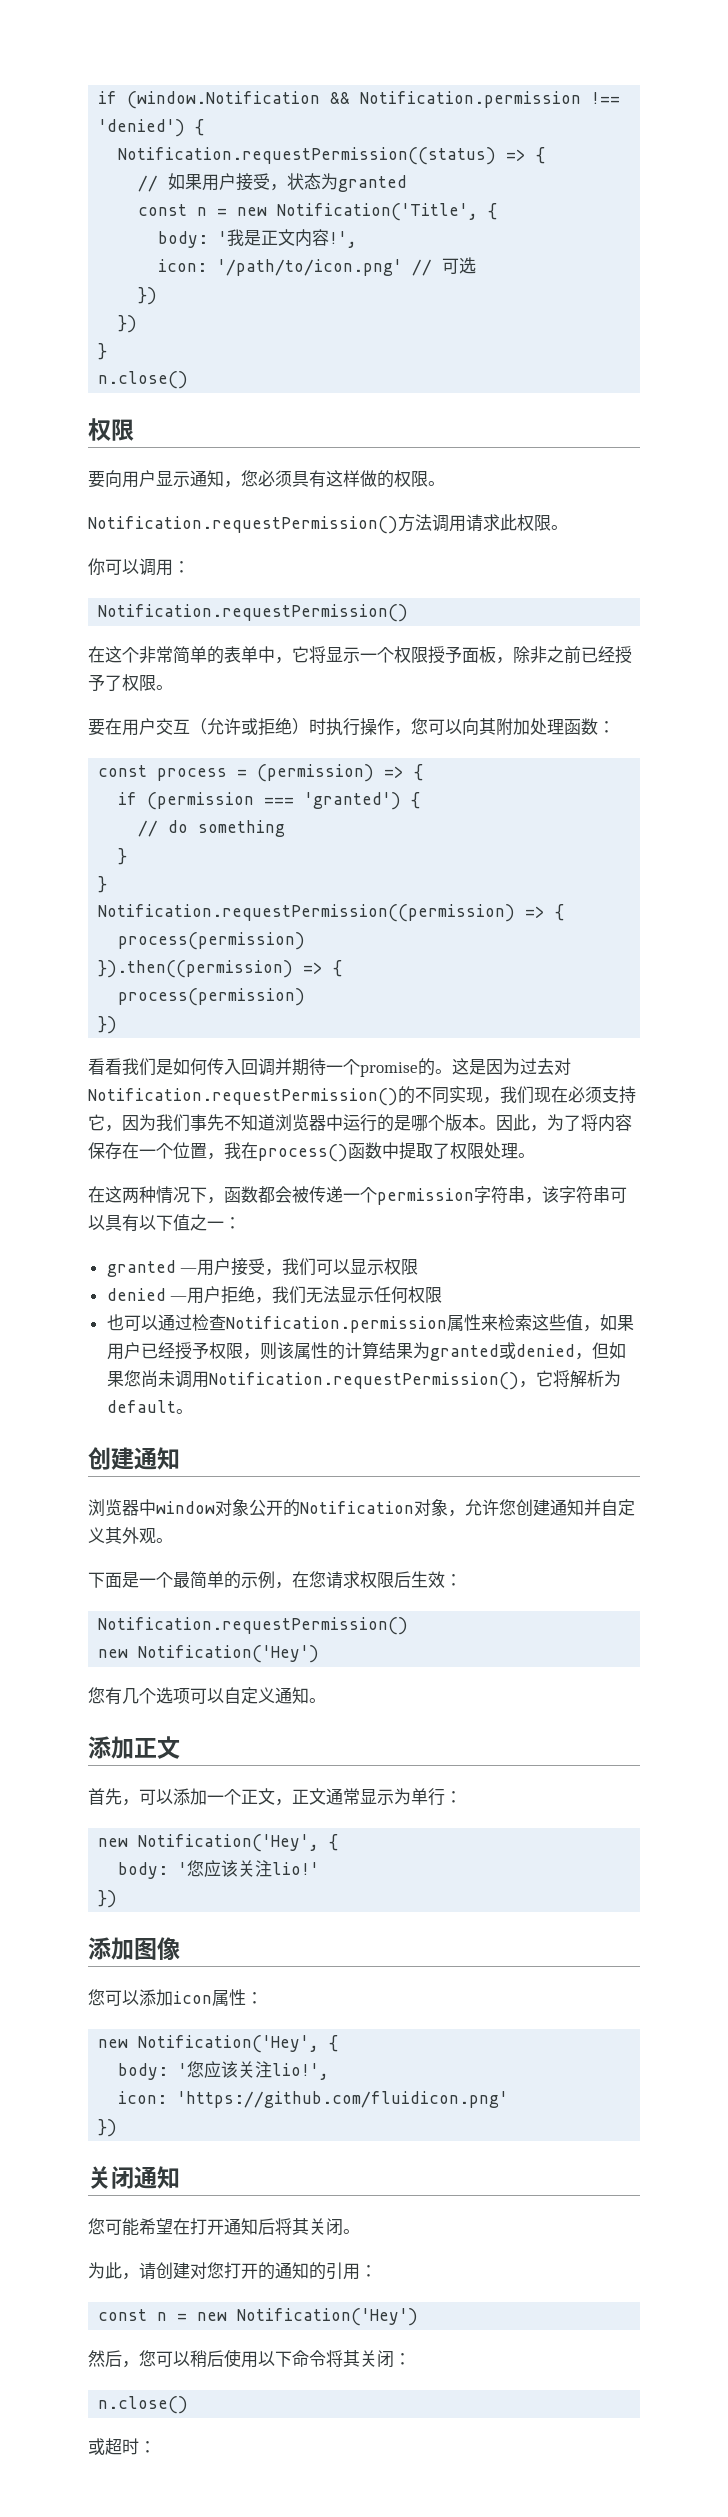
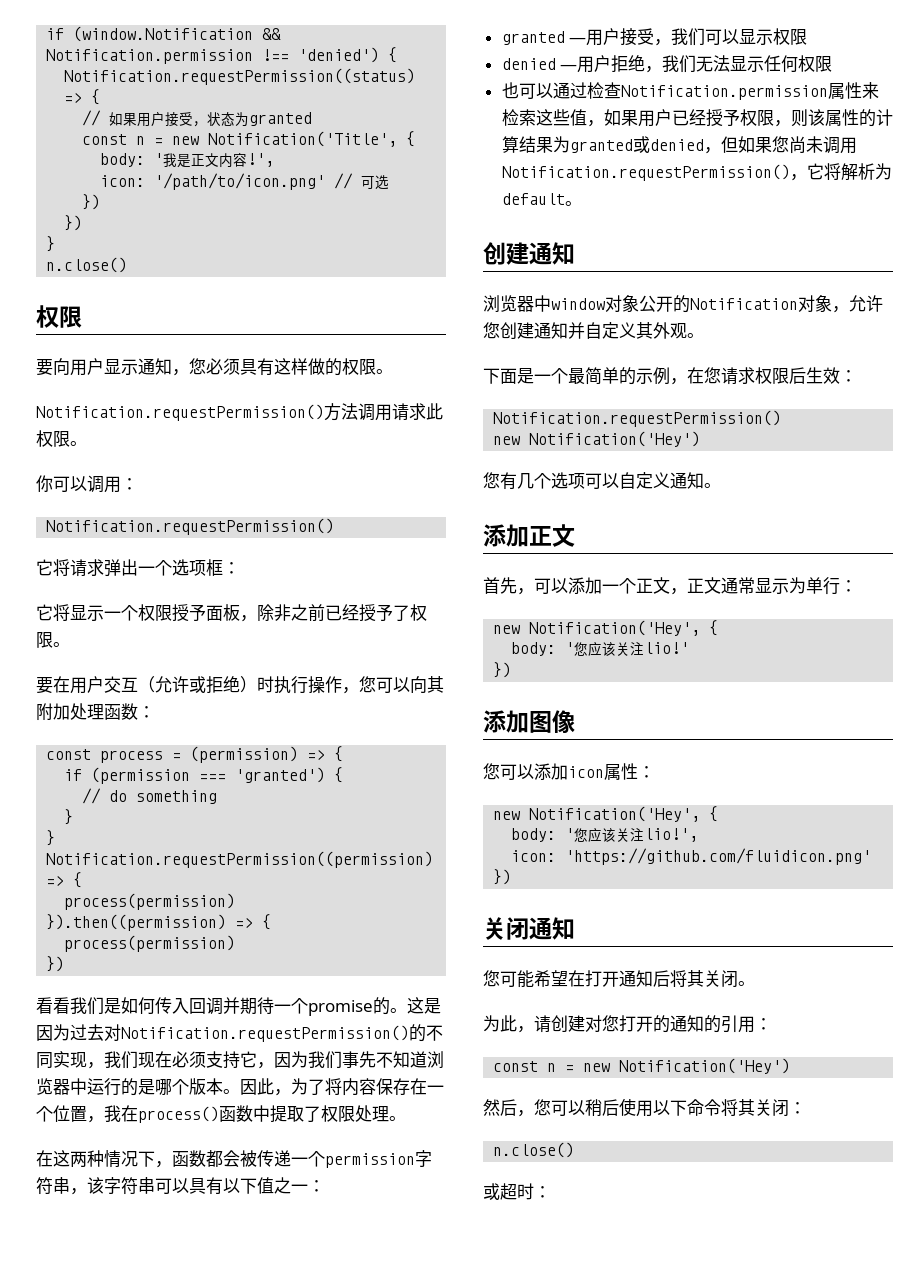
- 在这个非常简单的表单中，它将显示一个权限授予面板，除非之前已经授予了权限。
+ 它将请求弹出一个选项框：
+ 它将显示一个权限授予面板，除非之前已经授予了权限。

